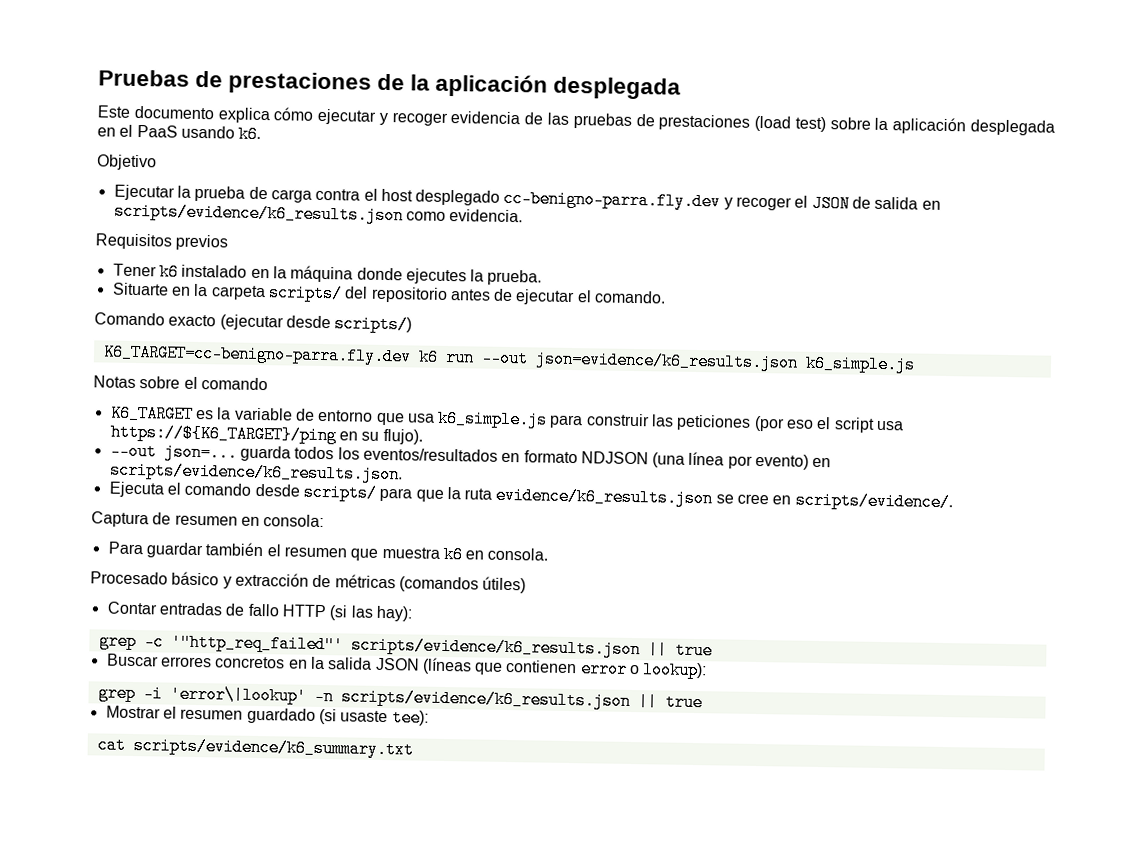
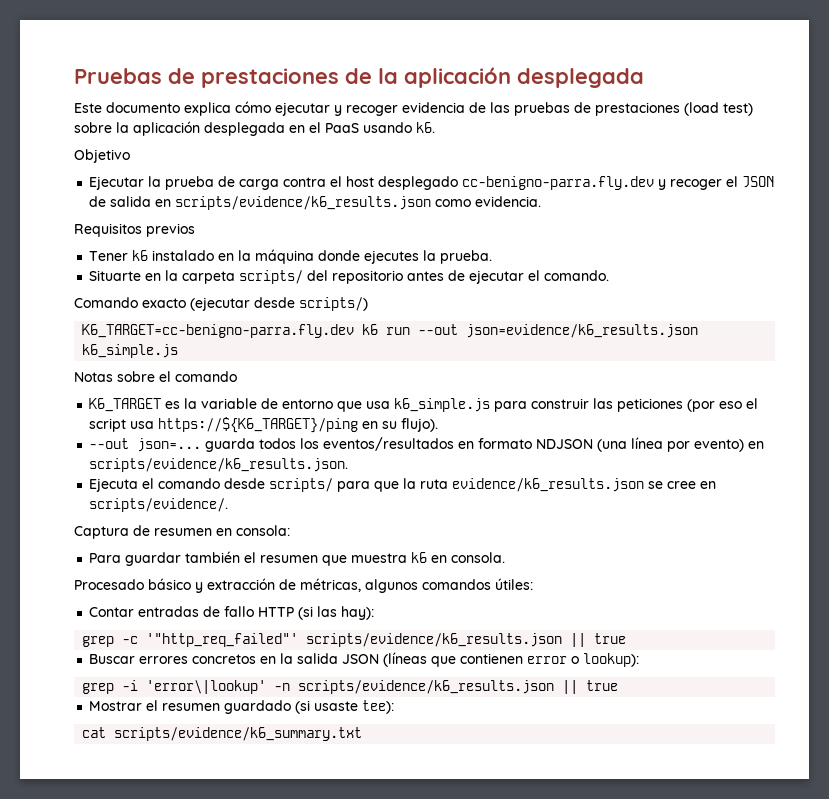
- Procesado básico y extracción de métricas (comandos útiles)
+ Procesado básico y extracción de métricas, algunos comandos útiles:

